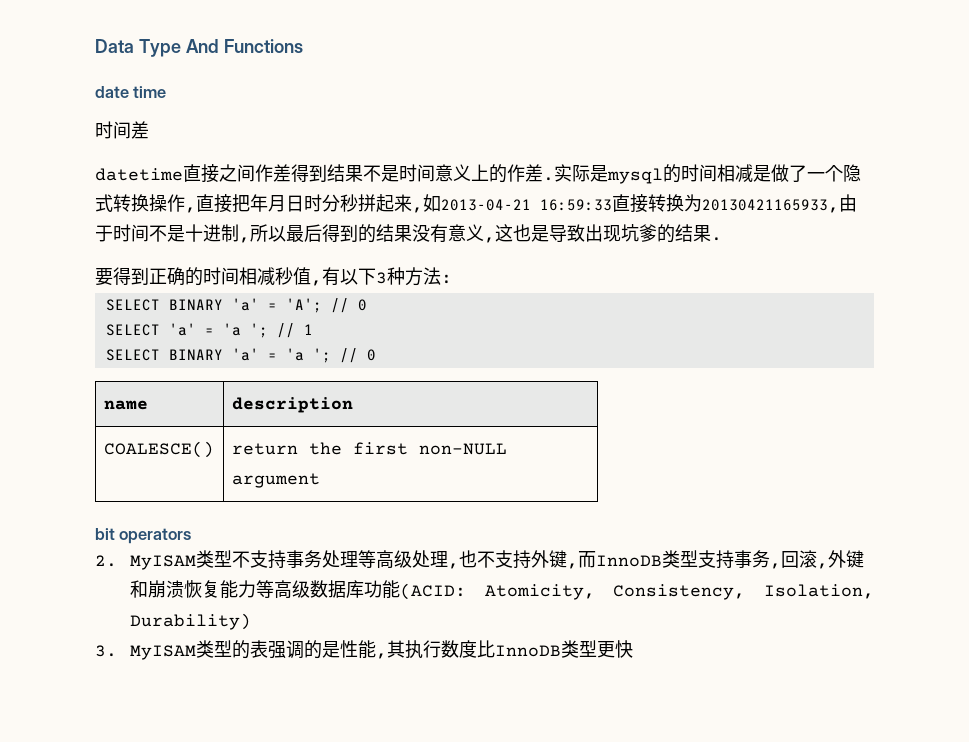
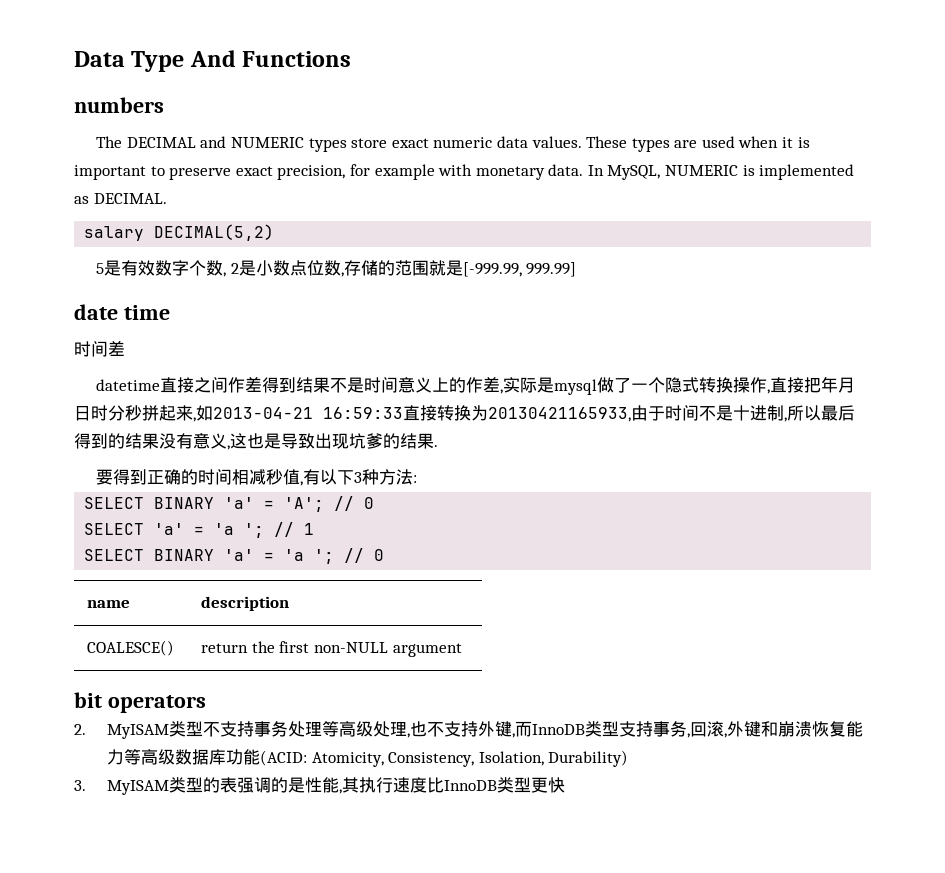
+ numbers
+ The DECIMAL and NUMERIC types store exact numeric data values. These types are used when it is important to preserve exact precision, for example with monetary data. In MySQL, NUMERIC is implemented as DECIMAL.
+ salary DECIMAL(5,2)
+ 5是有效数字个数, 2是小数点位数,存储的范围就是[-999.99, 999.99]
- datetime直接之间作差得到结果不是时间意义上的作差.实际是mysql的时间相减是做了一个隐式转换操作,直接把年月日时分秒拼起来,如2013-04-21 16:59:33直接转换为20130421165933,由于时间不是十进制,所以最后得到的结果没有意义,这也是导致出现坑爹的结果.
+ datetime直接之间作差得到结果不是时间意义上的作差,实际是mysql做了一个隐式转换操作,直接把年月日时分秒拼起来,如2013-04-21 16:59:33直接转换为20130421165933,由于时间不是十进制,所以最后得到的结果没有意义,这也是导致出现坑爹的结果.
- 3. MyISAM类型的表强调的是性能,其执行数度比InnoDB类型更快
+ 3. MyISAM类型的表强调的是性能,其执行速度比InnoDB类型更快

